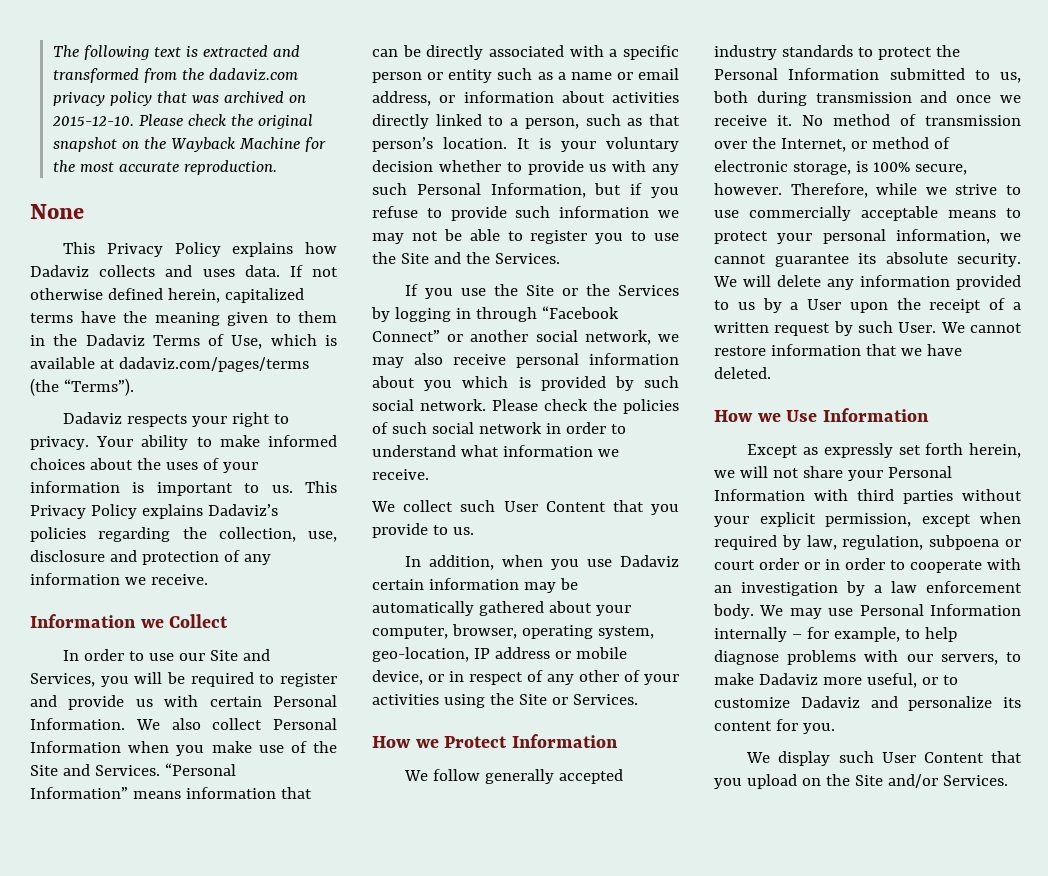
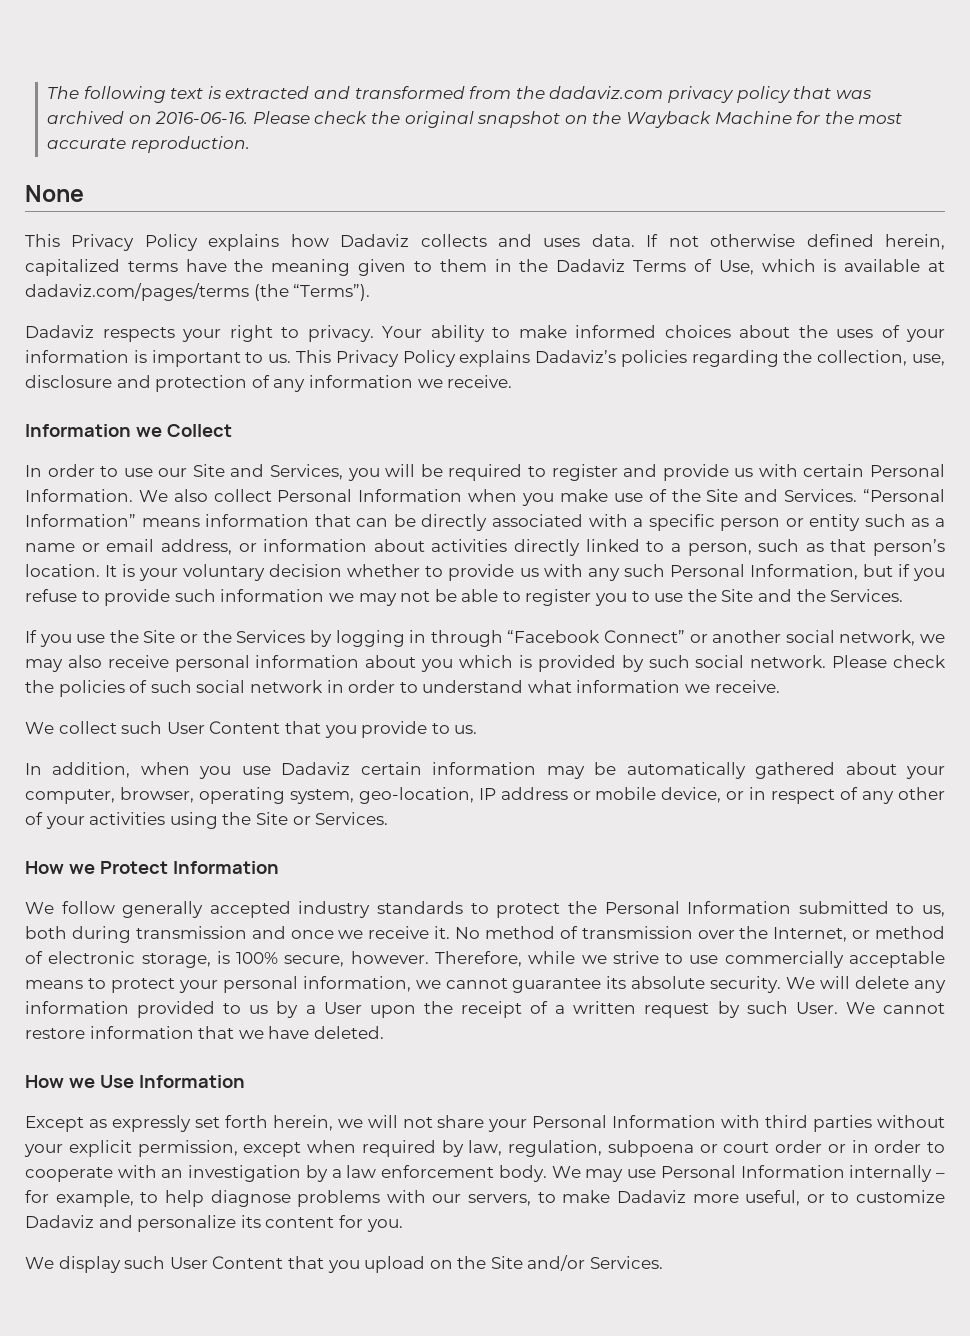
- The following text is extracted and transformed from the dadaviz.com privacy policy that was archived on 2015-12-10.
+ The following text is extracted and transformed from the dadaviz.com privacy policy that was archived on 2016-06-16.

